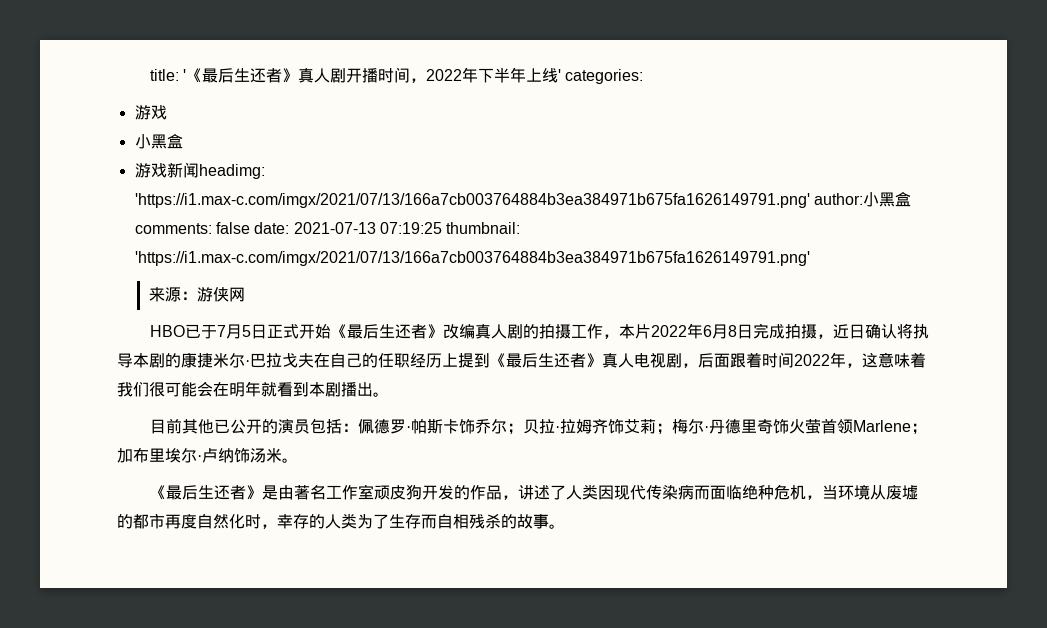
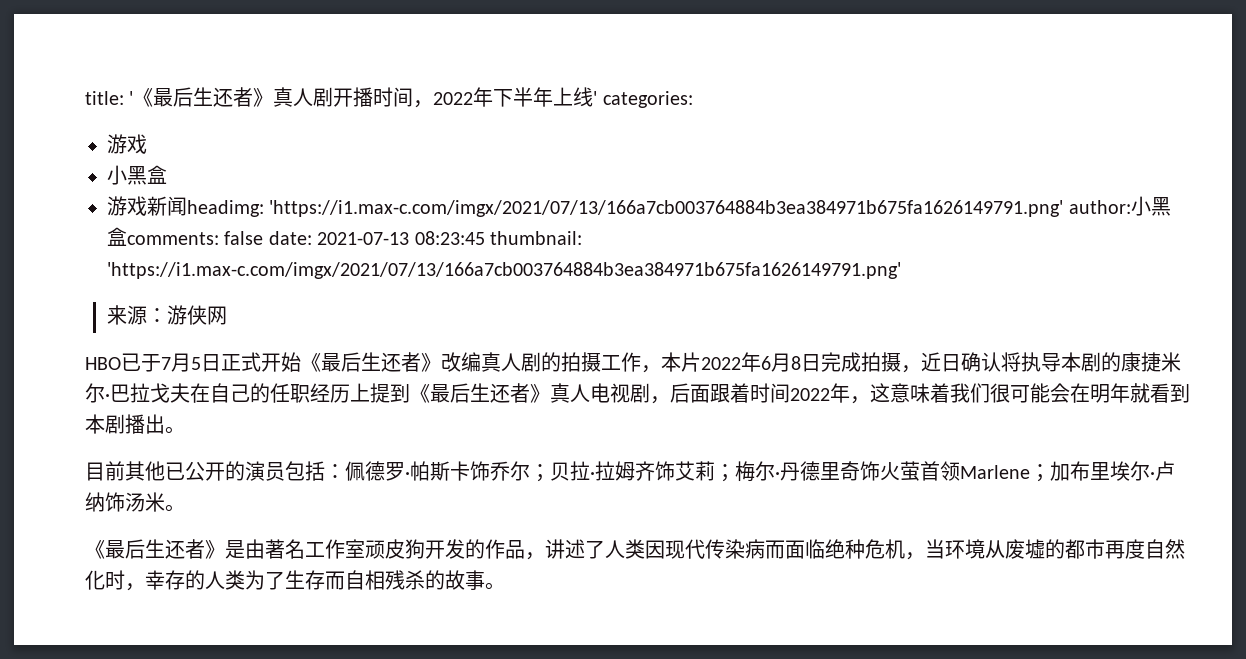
- 游戏新闻headimg: 'https://i1.max-c.com/imgx/2021/07/13/166a7cb003764884b3ea384971b675fa1626149791.png' author:小黑盒comments: false date: 2021-07-13 07:19:25 thumbnail: 'https://i1.max-c.com/imgx/2021/07/13/166a7cb003764884b3ea384971b675fa1626149791.png'
+ 游戏新闻headimg: 'https://i1.max-c.com/imgx/2021/07/13/166a7cb003764884b3ea384971b675fa1626149791.png' author:小黑盒comments: false date: 2021-07-13 08:23:45 thumbnail: 'https://i1.max-c.com/imgx/2021/07/13/166a7cb003764884b3ea384971b675fa1626149791.png'

